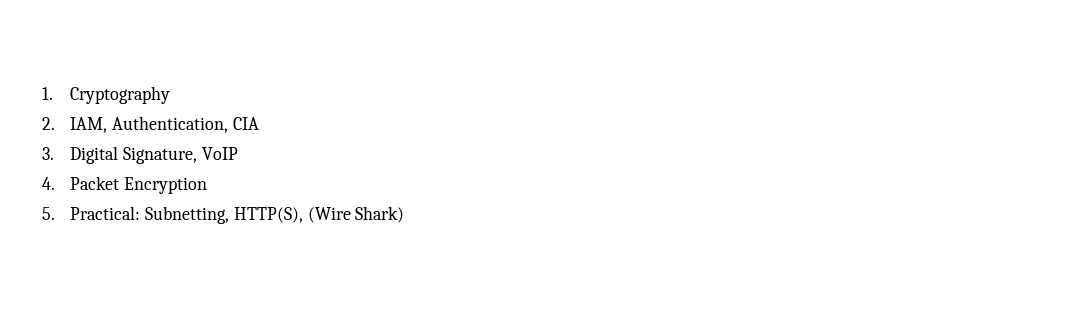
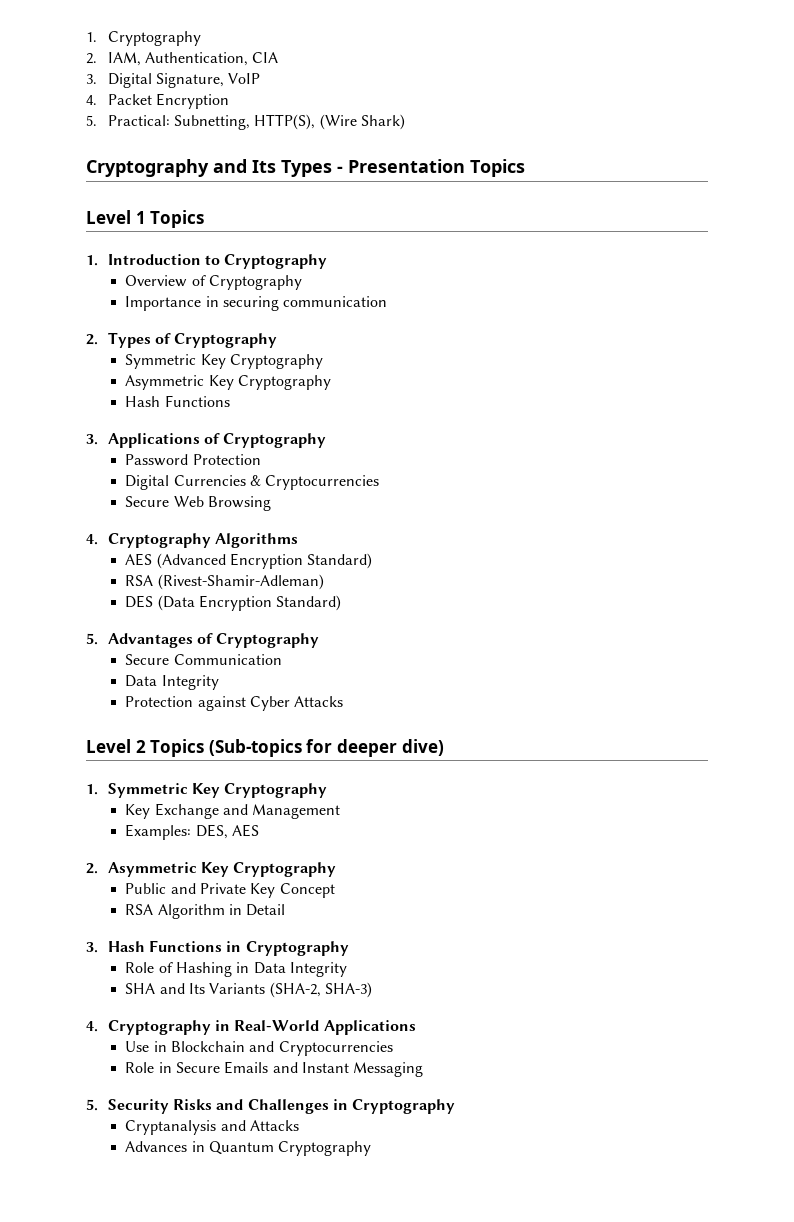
+ Cryptography and Its Types - Presentation Topics
+ Level 1 Topics
+ 1. Introduction to Cryptography
+ Overview of Cryptography
+ Importance in securing communication
+ 2. Types of Cryptography
+ Symmetric Key Cryptography
+ Asymmetric Key Cryptography
+ Hash Functions
+ 3. Applications of Cryptography
+ Password Protection
+ Digital Currencies & Cryptocurrencies
+ Secure Web Browsing
+ 4. Cryptography Algorithms
+ AES (Advanced Encryption Standard)
+ RSA (Rivest-Shamir-Adleman)
+ DES (Data Encryption Standard)
+ 5. Advantages of Cryptography
+ Secure Communication
+ Data Integrity
+ Protection against Cyber Attacks
+ Level 2 Topics (Sub-topics for deeper dive)
+ 1. Symmetric Key Cryptography
+ Key Exchange and Management
+ Examples: DES, AES
+ 2. Asymmetric Key Cryptography
+ Public and Private Key Concept
+ RSA Algorithm in Detail
+ 3. Hash Functions in Cryptography
+ Role of Hashing in Data Integrity
+ SHA and Its Variants (SHA-2, SHA-3)
+ 4. Cryptography in Real-World Applications
+ Use in Blockchain and Cryptocurrencies
+ Role in Secure Emails and Instant Messaging
+ 5. Security Risks and Challenges in Cryptography
+ Cryptanalysis and Attacks
+ Advances in Quantum Cryptography

